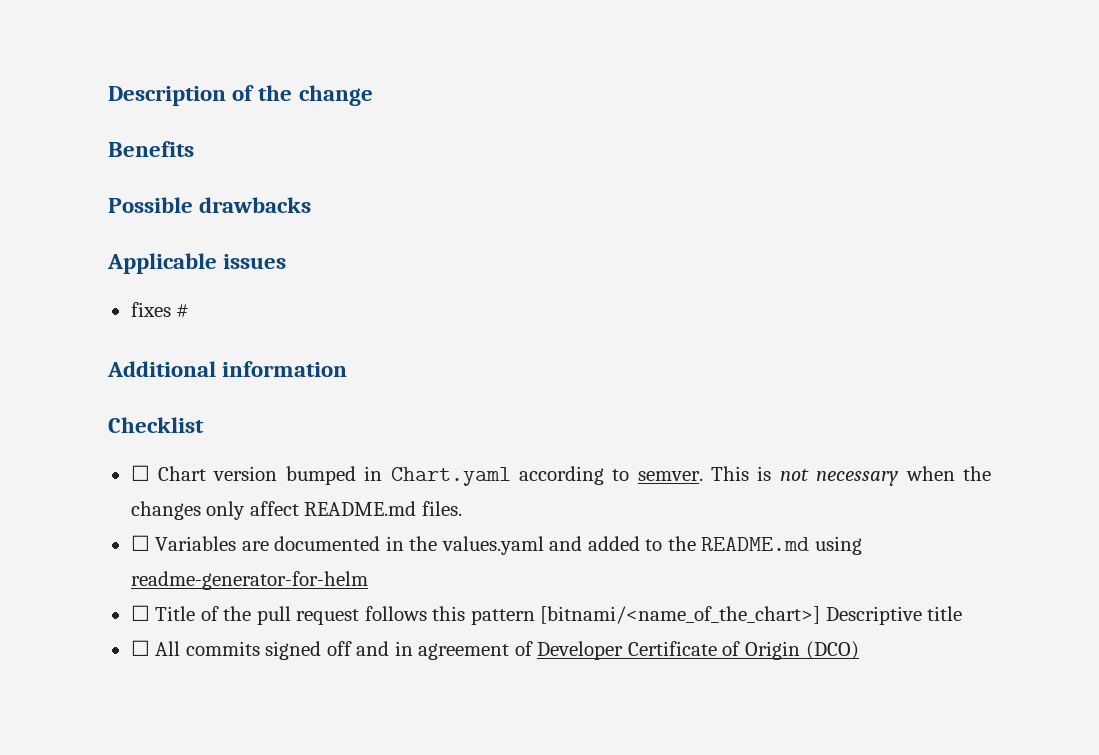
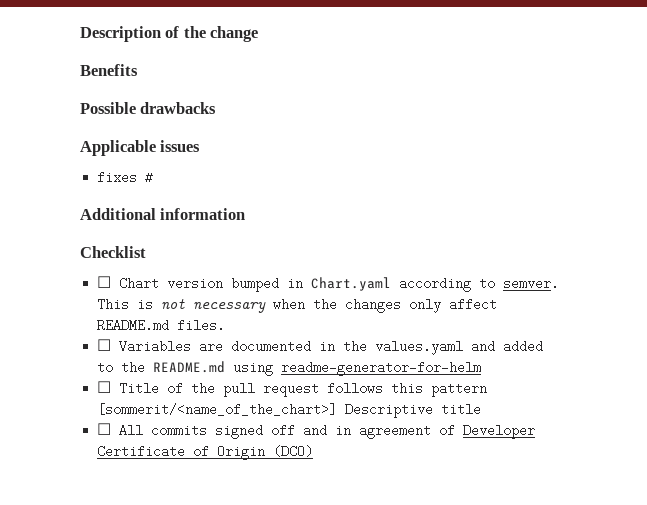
- ☐ Title of the pull request follows this pattern [bitnami/<name_of_the_chart>] Descriptive title
+ ☐ Title of the pull request follows this pattern [sommerit/<name_of_the_chart>] Descriptive title

